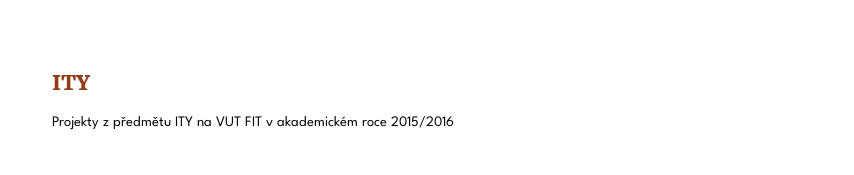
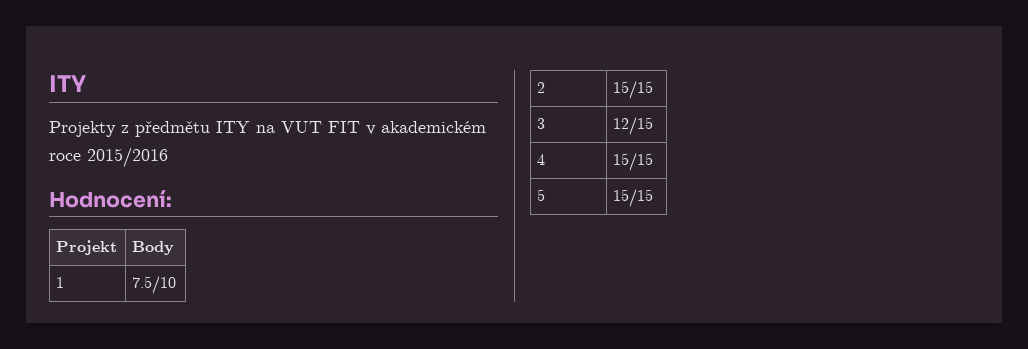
+ Hodnocení:
+ Projekt | Body
+ 1 | 7.5/10
+ 2 | 15/15
+ 3 | 12/15
+ 4 | 15/15
+ 5 | 15/15

